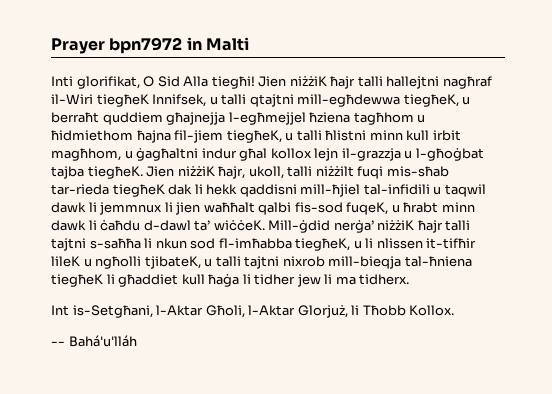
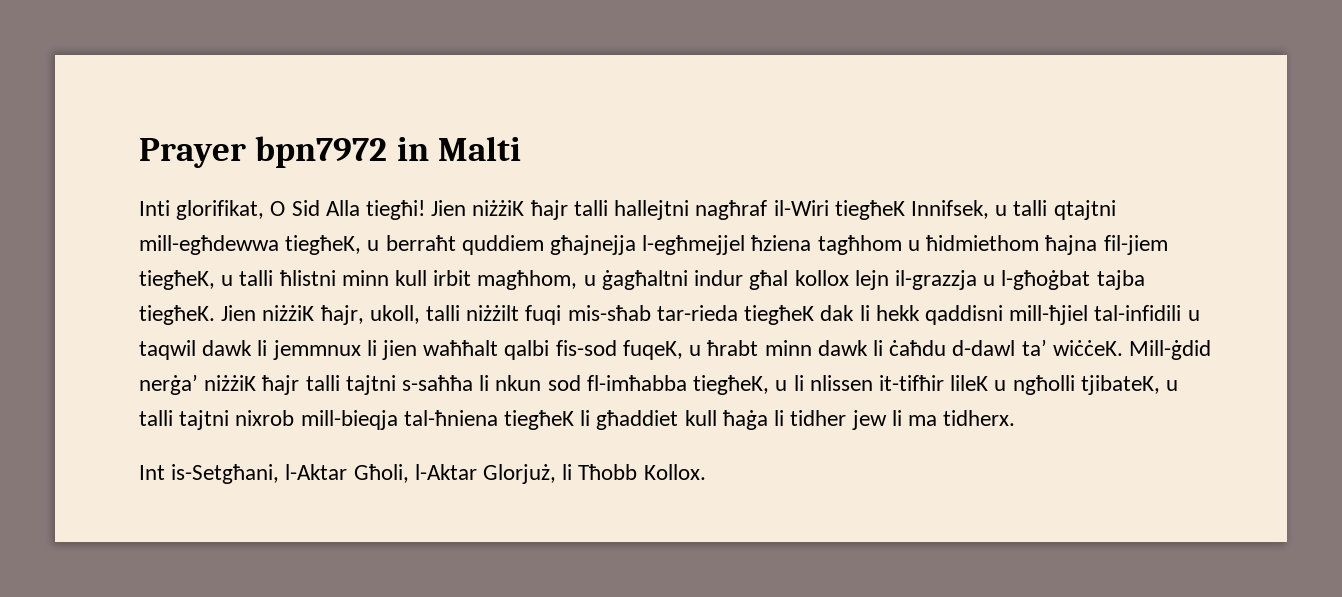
- -- Bahá'u'lláh

